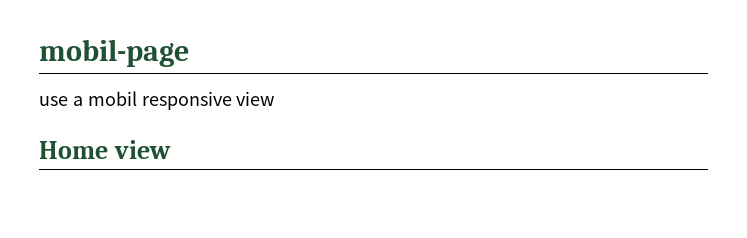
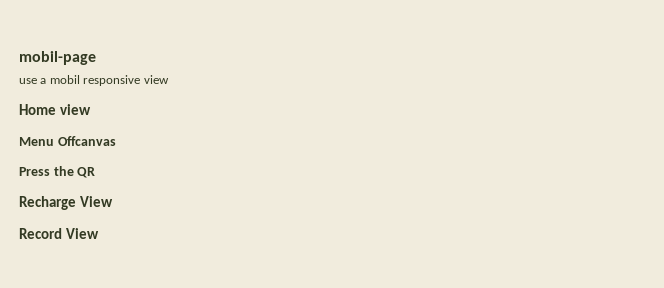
+ Menu Offcanvas
+ Press the QR
+ Recharge View
+ Record View

